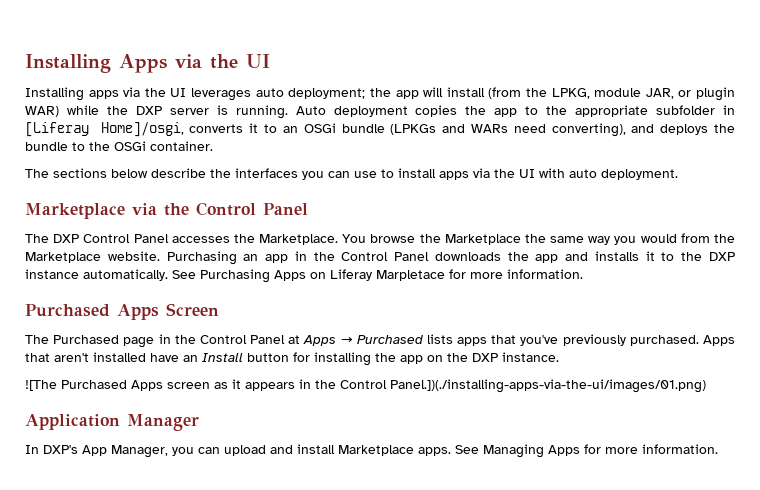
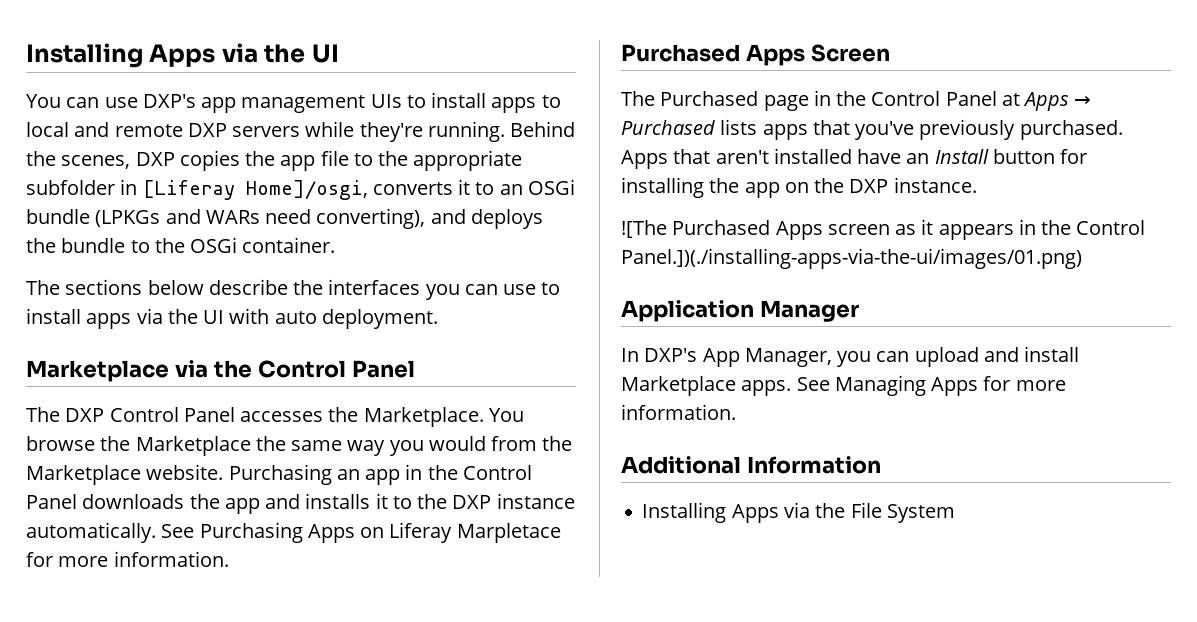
- Installing apps via the UI leverages auto deployment; the app will install (from the LPKG, module JAR, or plugin WAR) while the DXP server is running. Auto deployment copies the app to the appropriate subfolder in [Liferay Home]/osgi, converts it to an OSGi bundle (LPKGs and WARs need converting), and deploys the bundle to the OSGi container.
+ You can use DXP's app management UIs to install apps to local and remote DXP servers while they're running. Behind the scenes, DXP copies the app file to the appropriate subfolder in [Liferay Home]/osgi, converts it to an OSGi bundle (LPKGs and WARs need converting), and deploys the bundle to the OSGi container.
+ Additional Information
+ Installing Apps via the File System

